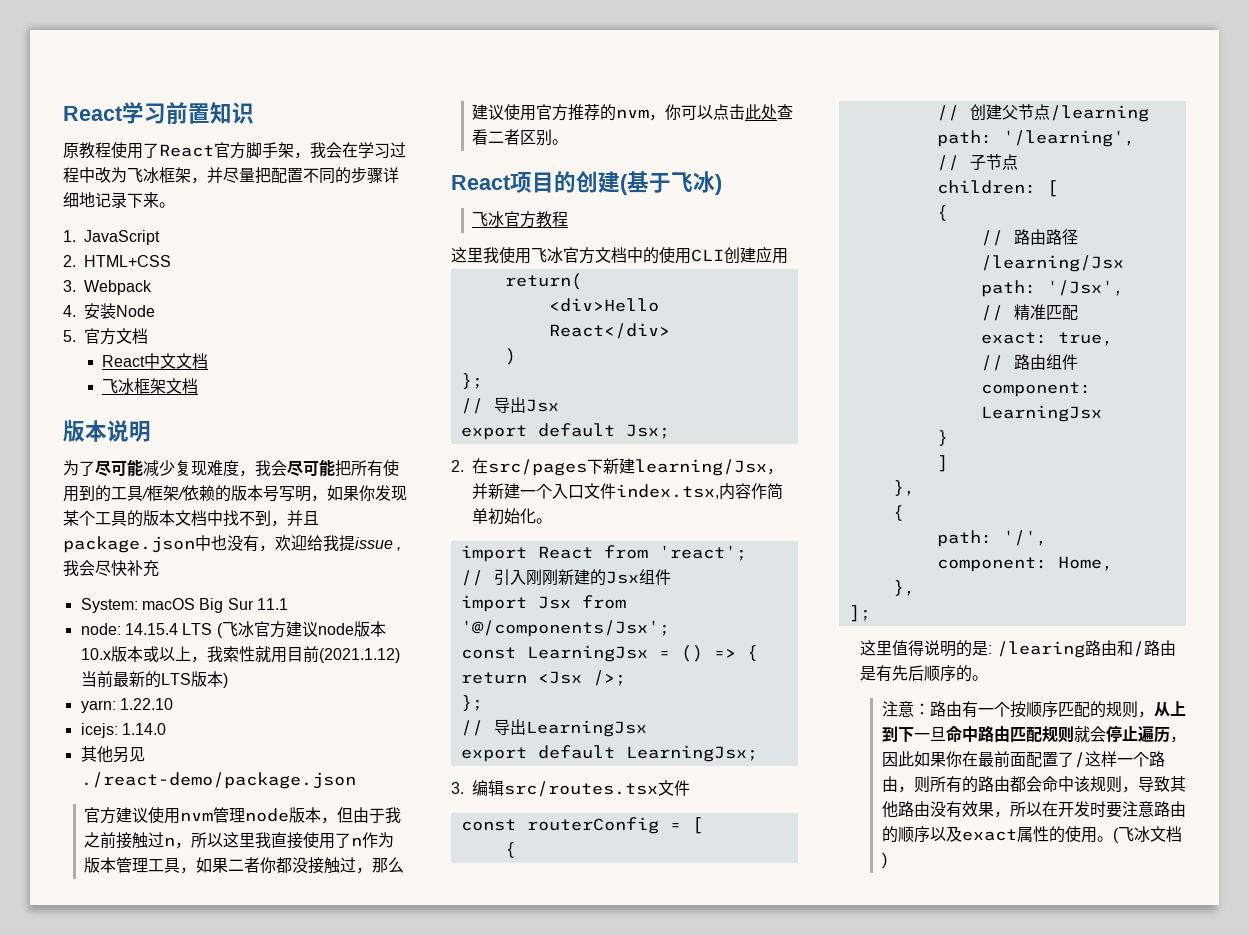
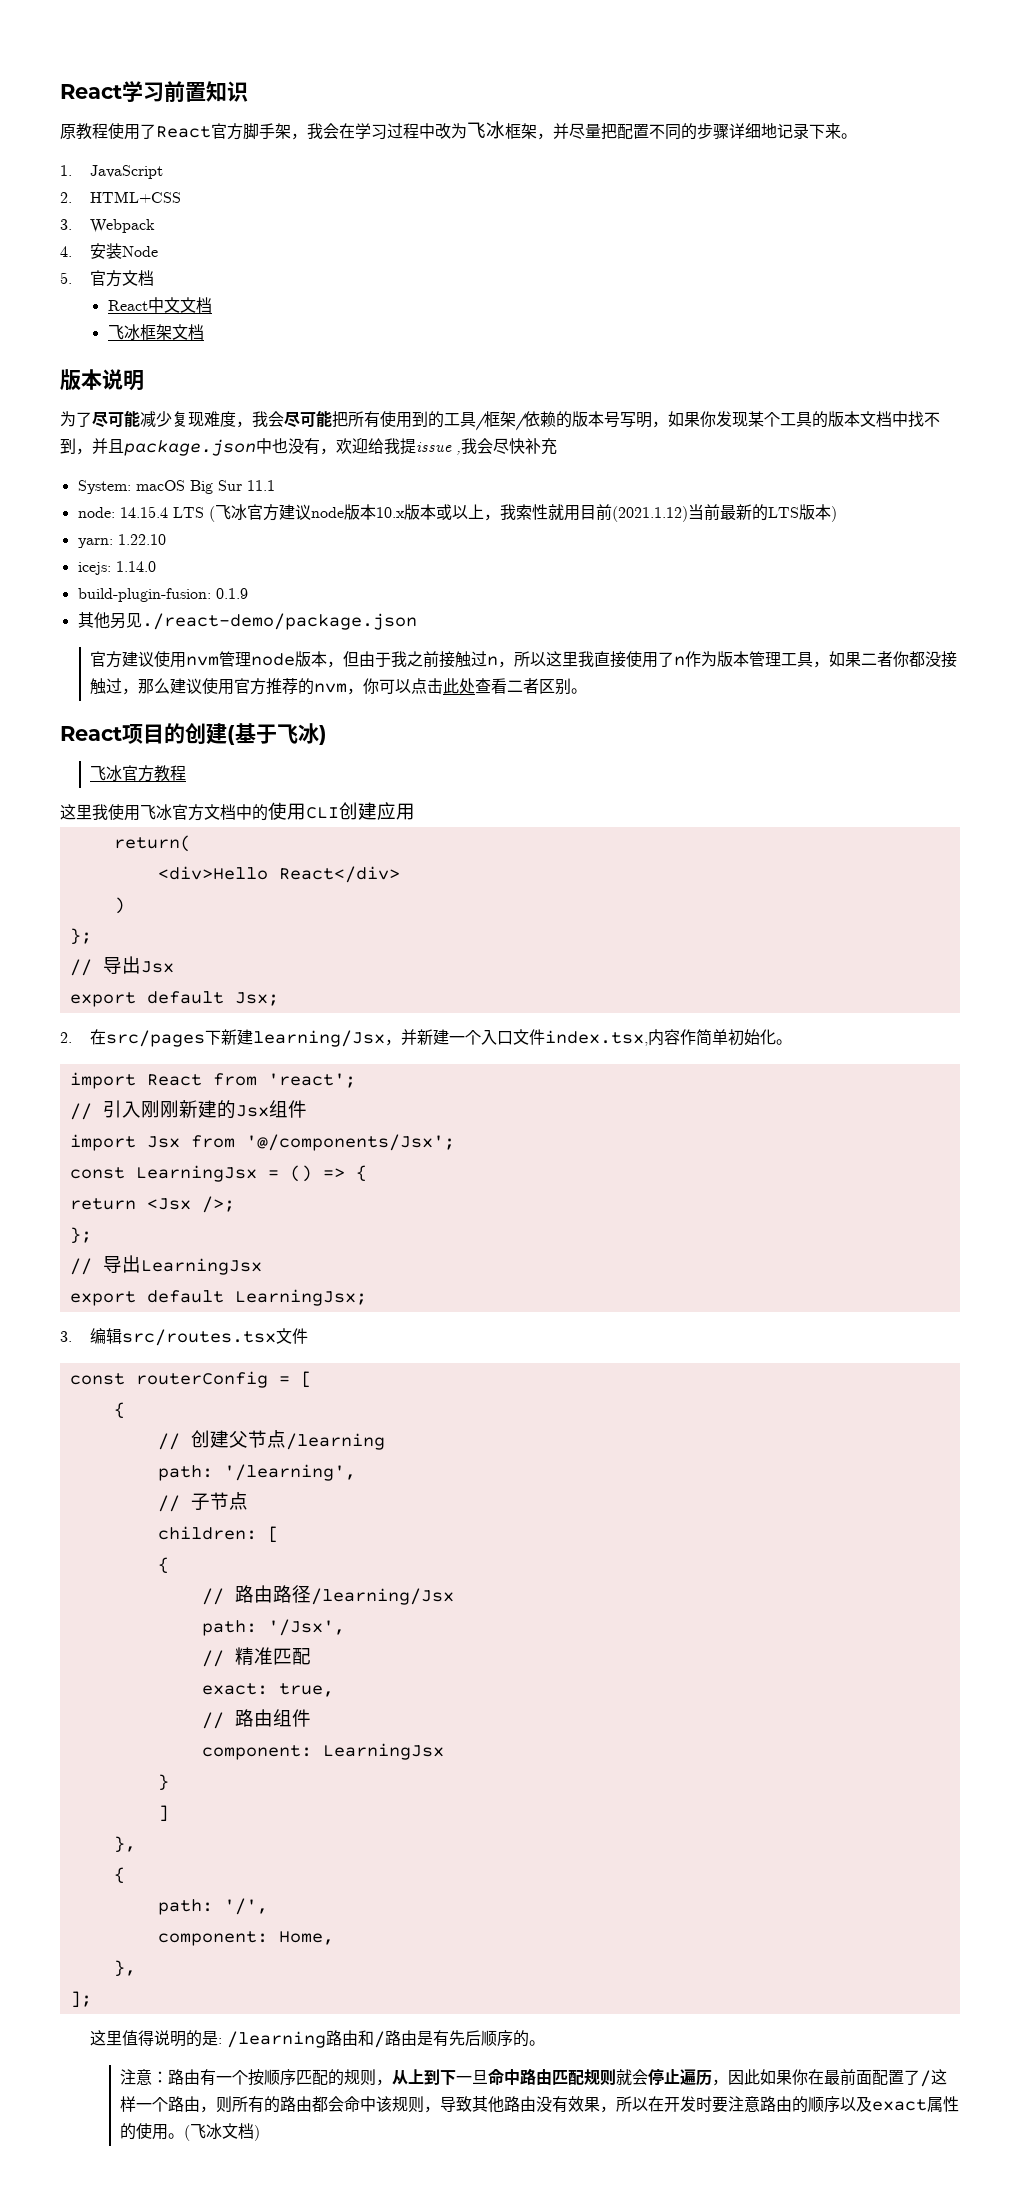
+ build-plugin-fusion: 0.1.9
- 这里值得说明的是: /learing路由和/路由是有先后顺序的。
+ 这里值得说明的是: /learning路由和/路由是有先后顺序的。

